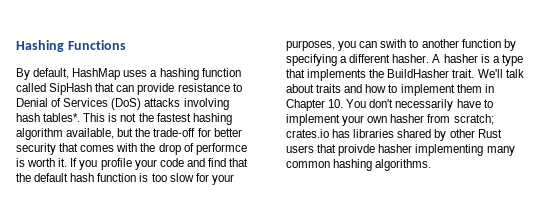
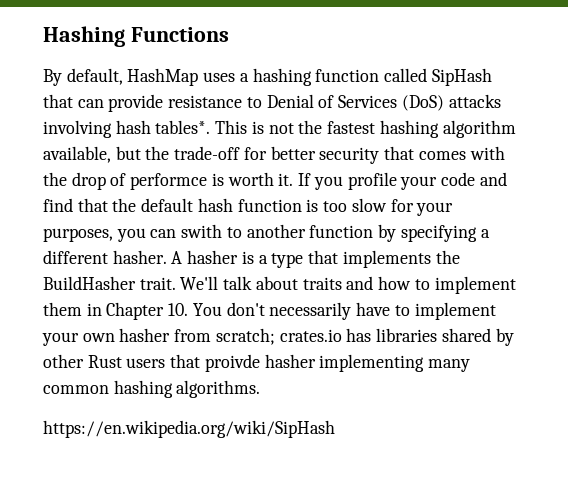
+ https://en.wikipedia.org/wiki/SipHash

